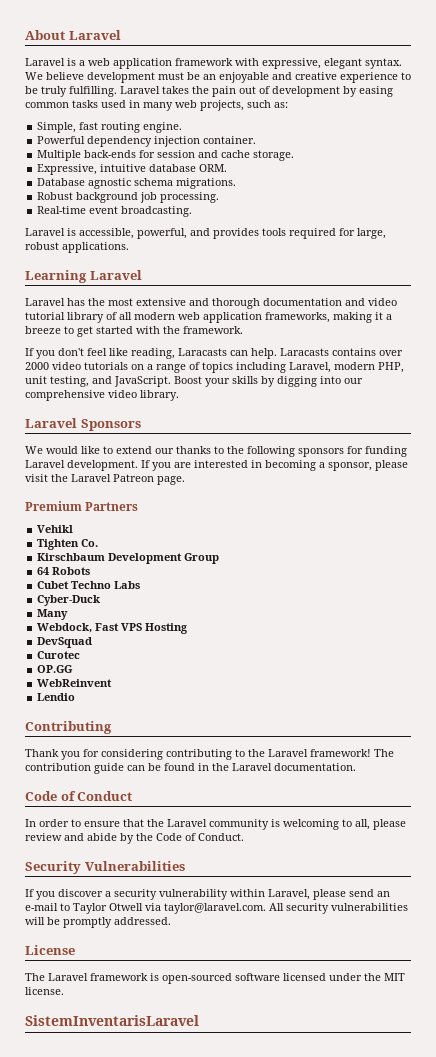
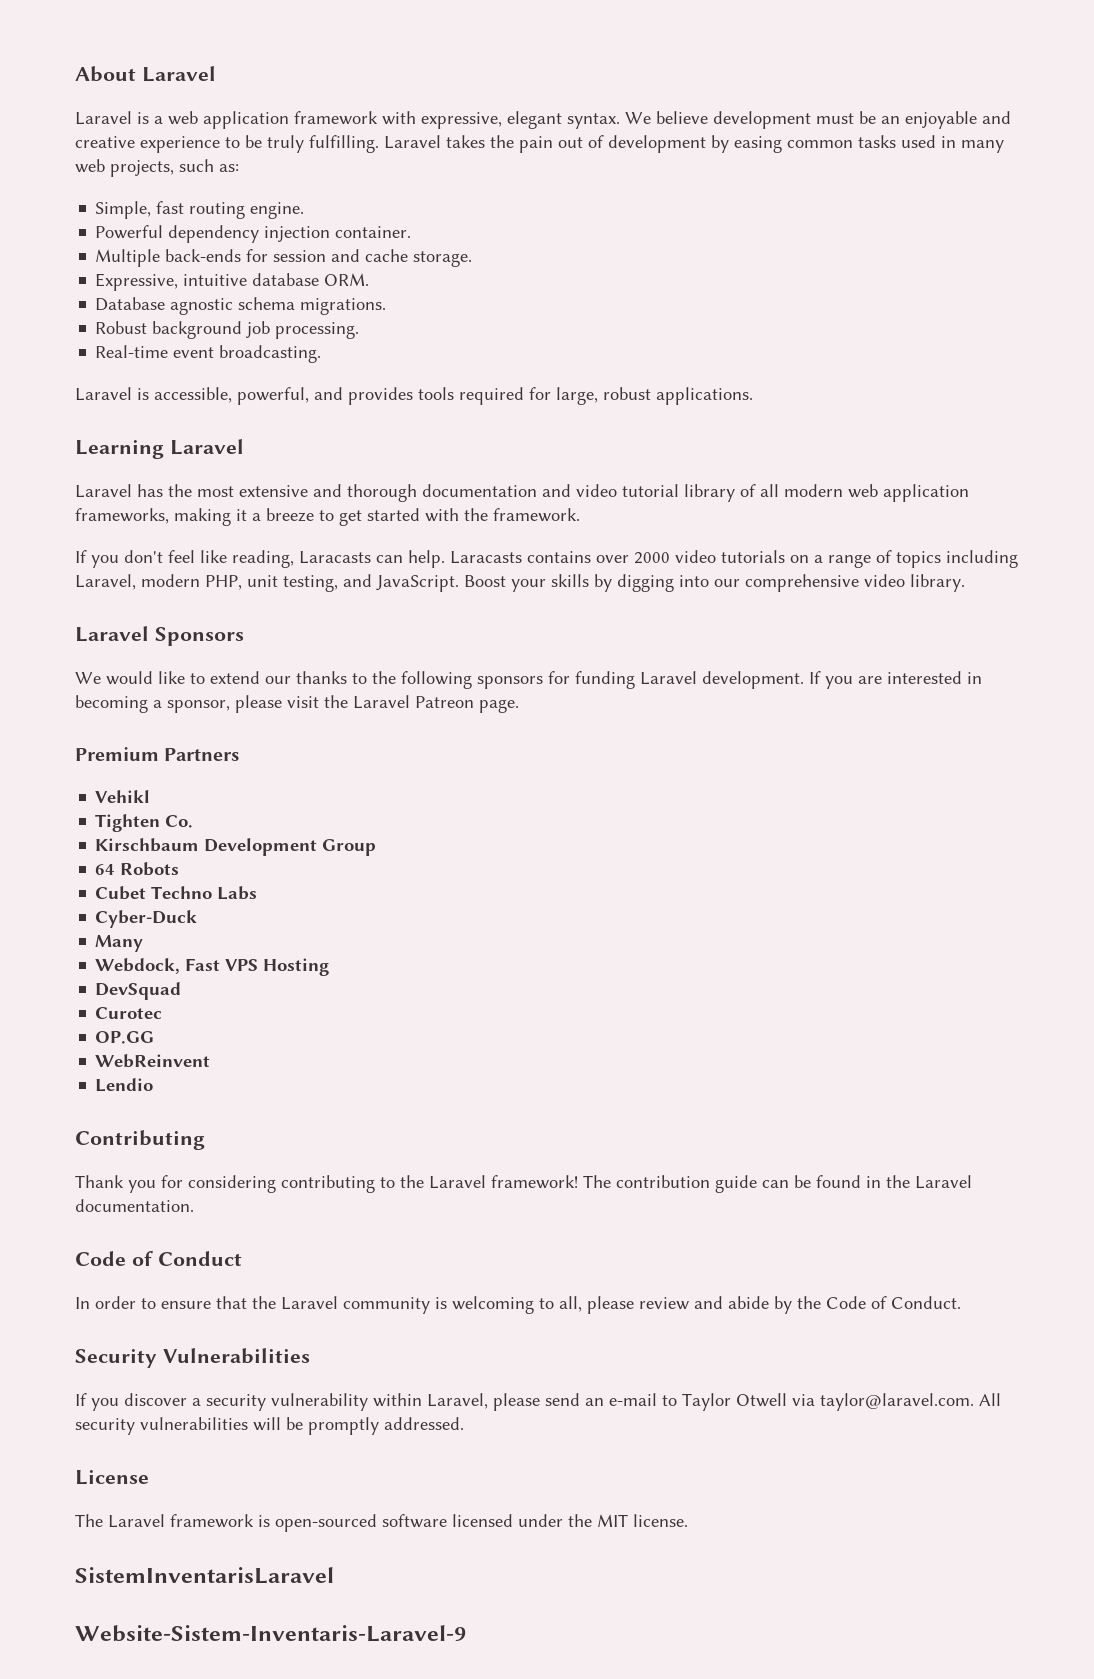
+ Website-Sistem-Inventaris-Laravel-9

